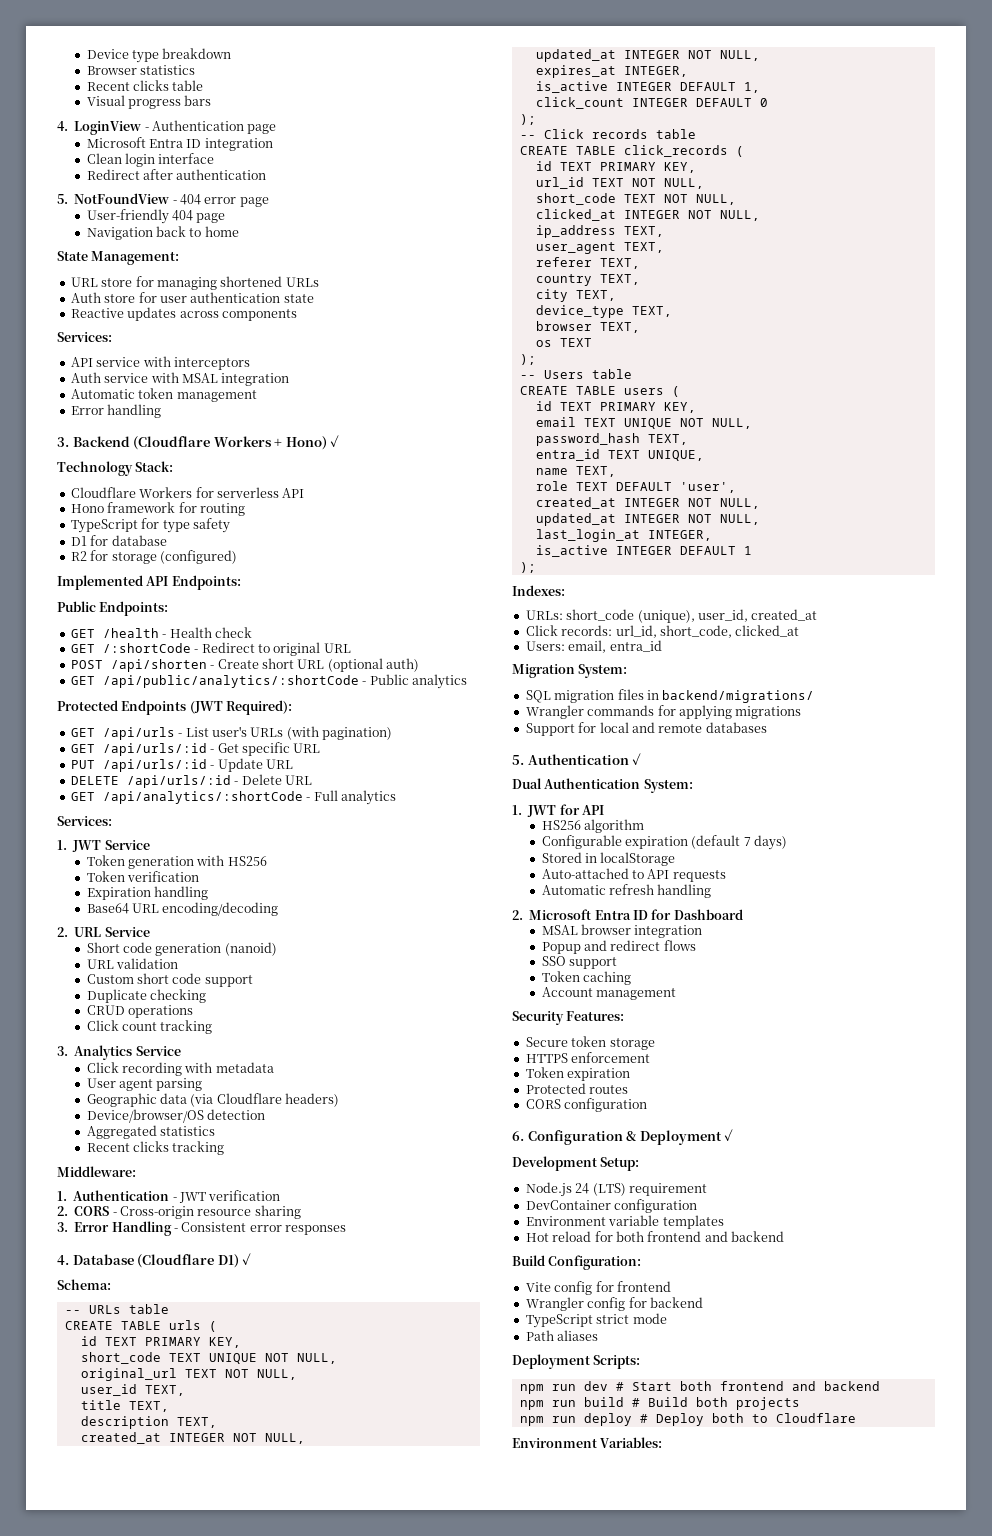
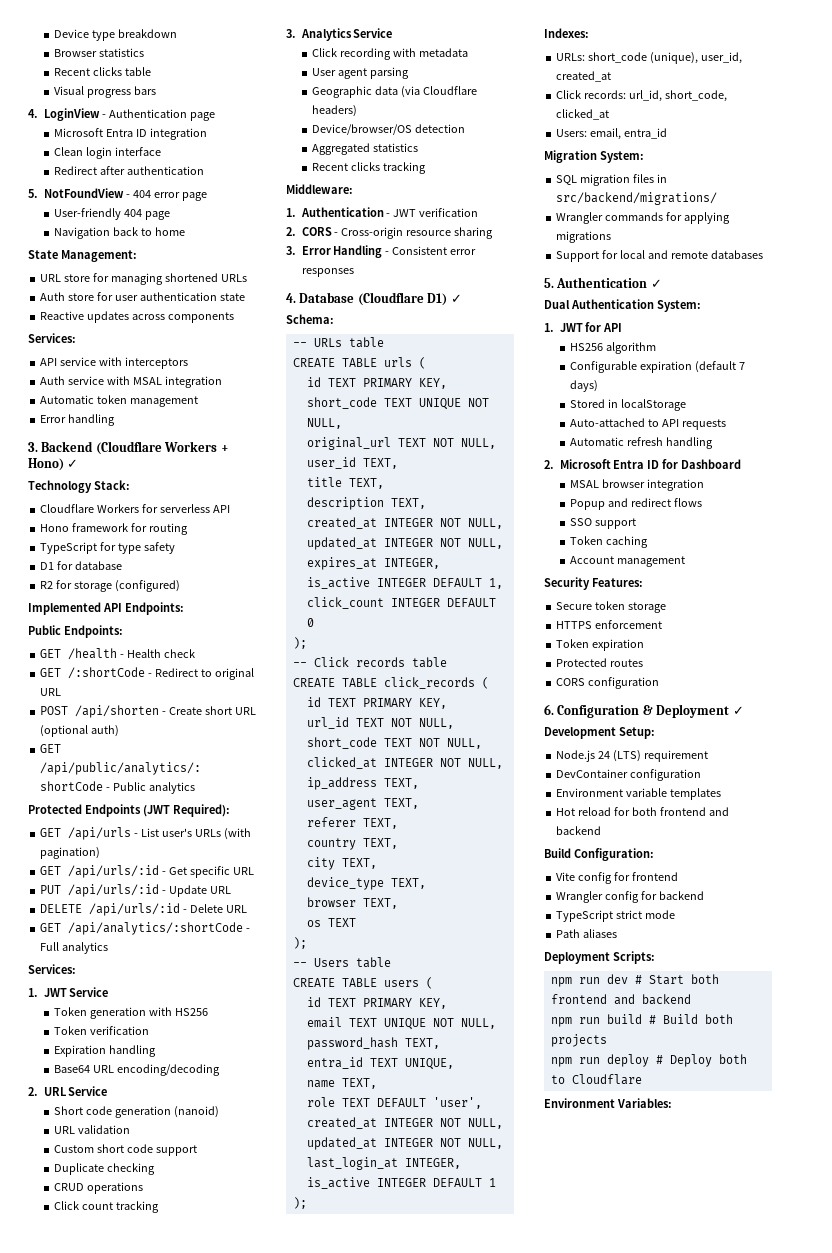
- SQL migration files in backend/migrations/
+ SQL migration files in src/backend/migrations/

